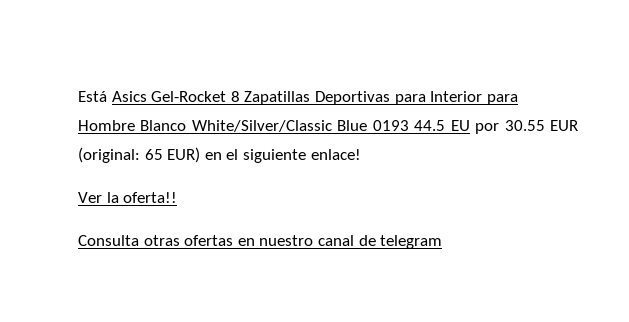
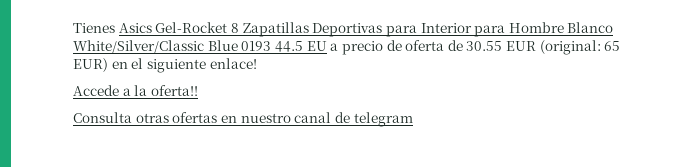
- Está Asics Gel-Rocket 8 Zapatillas Deportivas para Interior para Hombre Blanco White/Silver/Classic Blue 0193 44.5 EU por 30.55 EUR (original: 65 EUR) en el siguiente enlace!
+ Tienes Asics Gel-Rocket 8 Zapatillas Deportivas para Interior para Hombre Blanco White/Silver/Classic Blue 0193 44.5 EU a precio de oferta de 30.55 EUR (original: 65 EUR) en el siguiente enlace!
- Ver la oferta!!
+ Accede a la oferta!!

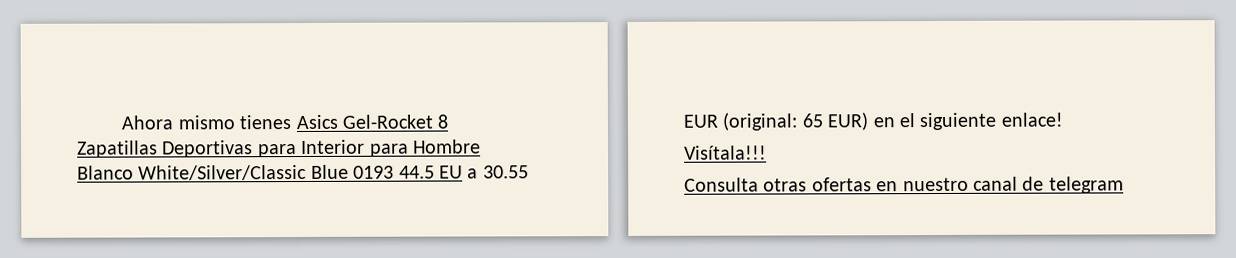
- Tienes Asics Gel-Rocket 8 Zapatillas Deportivas para Interior para Hombre Blanco White/Silver/Classic Blue 0193 44.5 EU a precio de oferta de 30.55 EUR (original: 65 EUR) en el siguiente enlace!
+ Ahora mismo tienes Asics Gel-Rocket 8 Zapatillas Deportivas para Interior para Hombre Blanco White/Silver/Classic Blue 0193 44.5 EU a 30.55 EUR (original: 65 EUR) en el siguiente enlace!
- Accede a la oferta!!
+ Visítala!!!

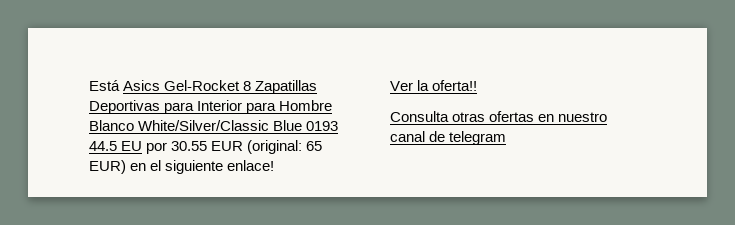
- Ahora mismo tienes Asics Gel-Rocket 8 Zapatillas Deportivas para Interior para Hombre Blanco White/Silver/Classic Blue 0193 44.5 EU a 30.55 EUR (original: 65 EUR) en el siguiente enlace!
+ Está Asics Gel-Rocket 8 Zapatillas Deportivas para Interior para Hombre Blanco White/Silver/Classic Blue 0193 44.5 EU por 30.55 EUR (original: 65 EUR) en el siguiente enlace!
- Visítala!!!
+ Ver la oferta!!

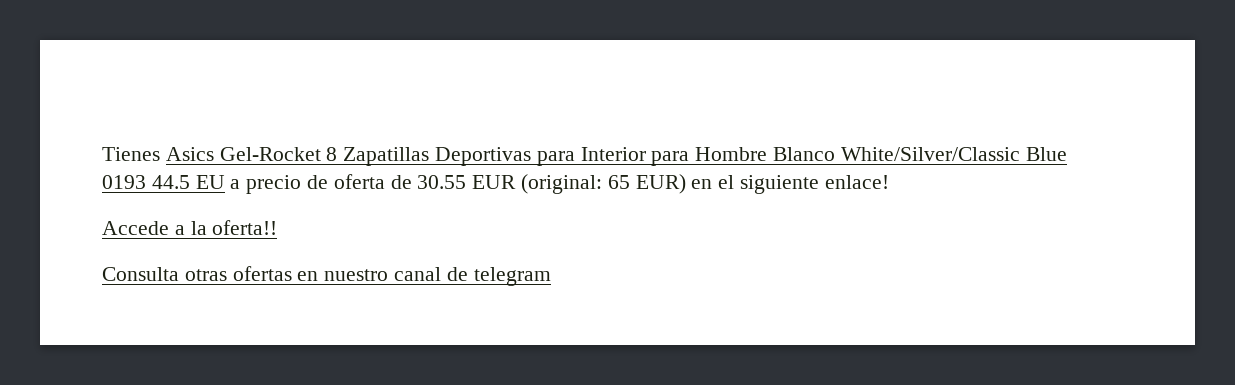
- Está Asics Gel-Rocket 8 Zapatillas Deportivas para Interior para Hombre Blanco White/Silver/Classic Blue 0193 44.5 EU por 30.55 EUR (original: 65 EUR) en el siguiente enlace!
+ Tienes Asics Gel-Rocket 8 Zapatillas Deportivas para Interior para Hombre Blanco White/Silver/Classic Blue 0193 44.5 EU a precio de oferta de 30.55 EUR (original: 65 EUR) en el siguiente enlace!
- Ver la oferta!!
+ Accede a la oferta!!

